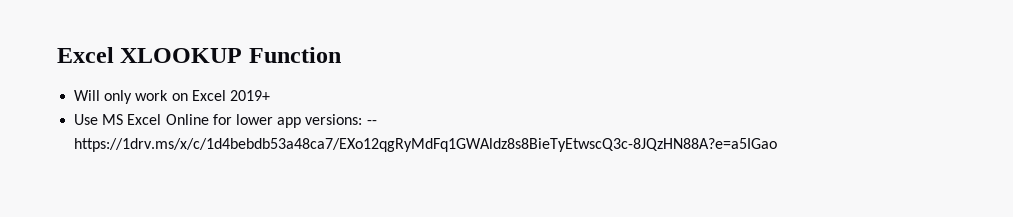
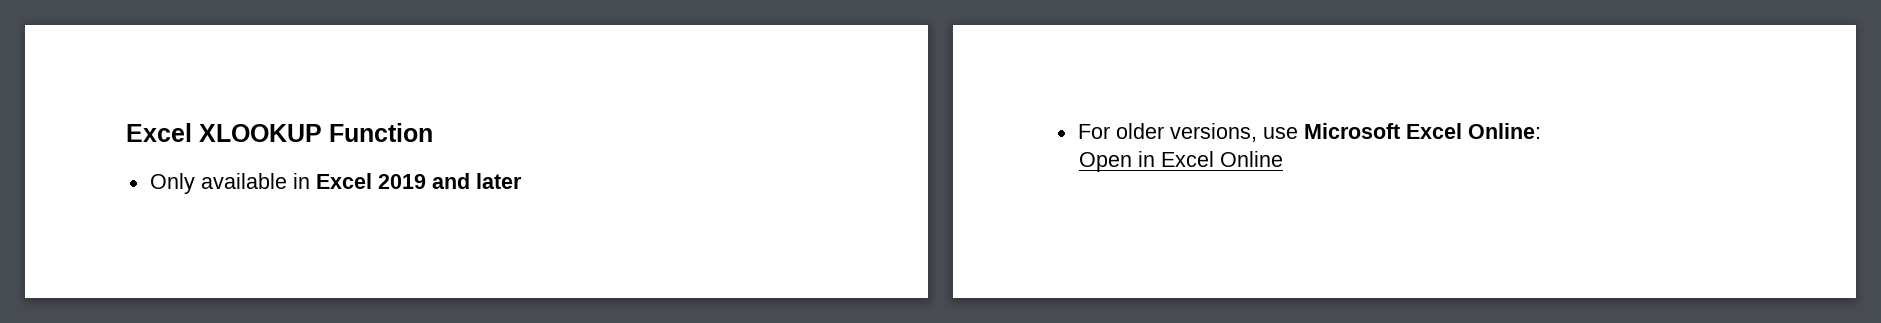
- Will only work on Excel 2019+
- Use MS Excel Online for lower app versions: -- https://1drv.ms/x/c/1d4bebdb53a48ca7/EXo12qgRyMdFq1GWAldz8s8BieTyEtwscQ3c-8JQzHN88A?e=a5IGao
+ Only available in Excel 2019 and later
+ For older versions, use Microsoft Excel Online:
+ Open in Excel Online

